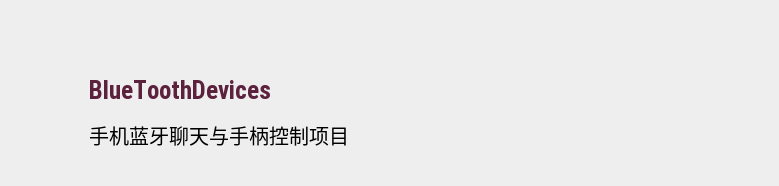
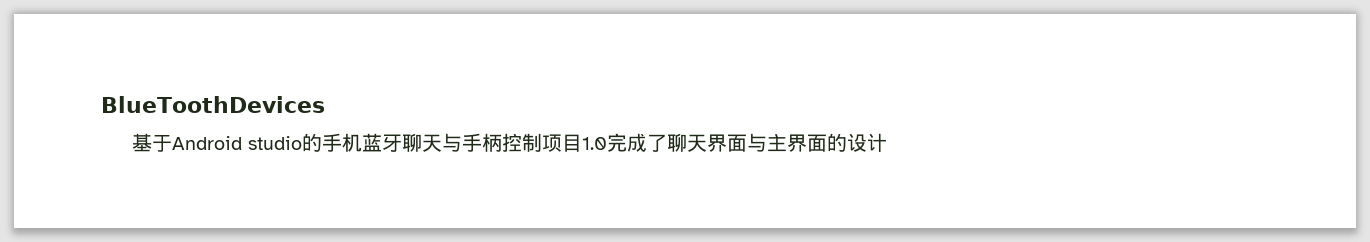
- 手机蓝牙聊天与手柄控制项目
+ 基于Android studio的手机蓝牙聊天与手柄控制项目1.0完成了聊天界面与主界面的设计

